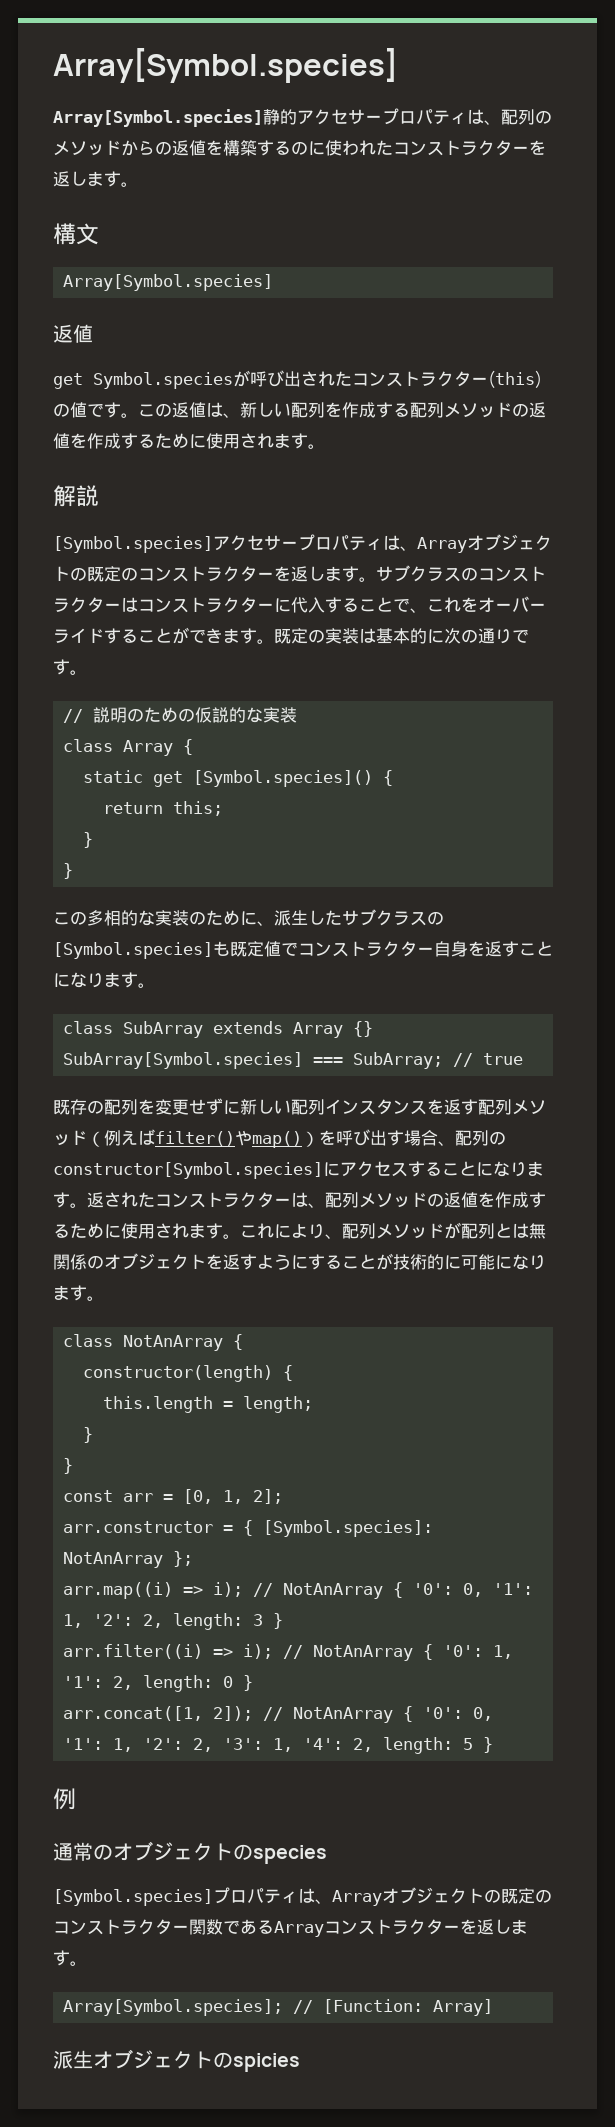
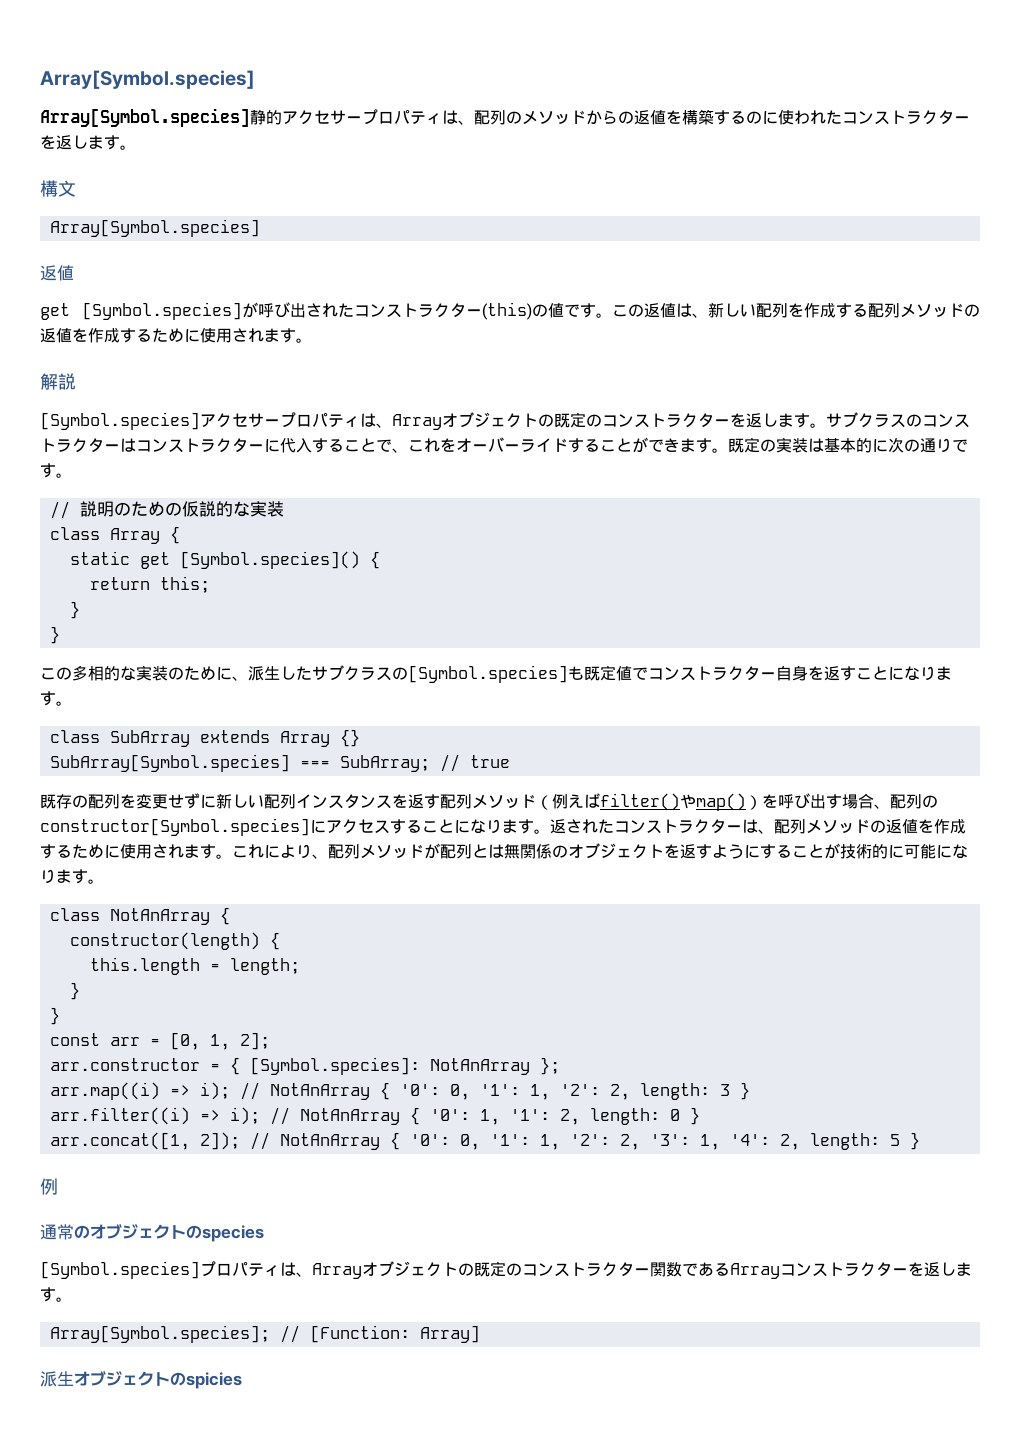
- get Symbol.speciesが呼び出されたコンストラクター(this)の値です。
+ get [Symbol.species]が呼び出されたコンストラクター(this)の値です。

